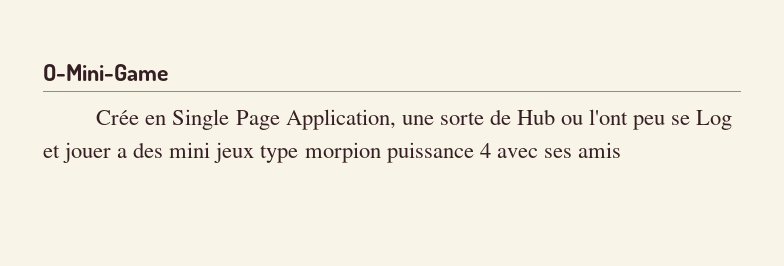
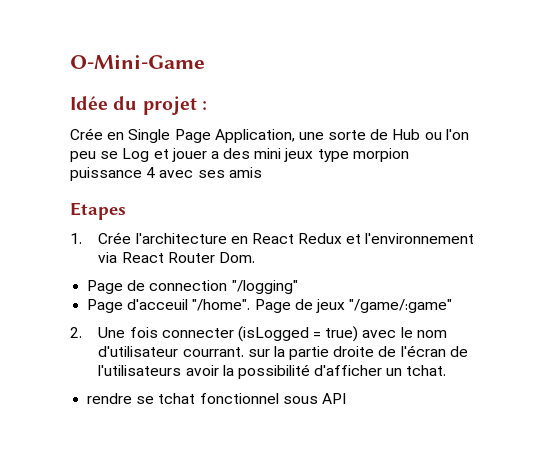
+ Idée du projet :
- Crée en Single Page Application, une sorte de Hub ou l'ont peu se Log et jouer a des mini jeux type morpion puissance 4 avec ses amis
+ Crée en Single Page Application, une sorte de Hub ou l'on peu se Log et jouer a des mini jeux type morpion puissance 4 avec ses amis
+ Etapes
+ 1. Crée l'architecture en React Redux et l'environnement via React Router Dom.
+ Page de connection "/logging"
+ Page d'acceuil "/home". Page de jeux "/game/:game"
+ 2. Une fois connecter (isLogged = true) avec le nom d'utilisateur courrant. sur la partie droite de l'écran de l'utilisateurs avoir la possibilité d'afficher un tchat.
+ rendre se tchat fonctionnel sous API

